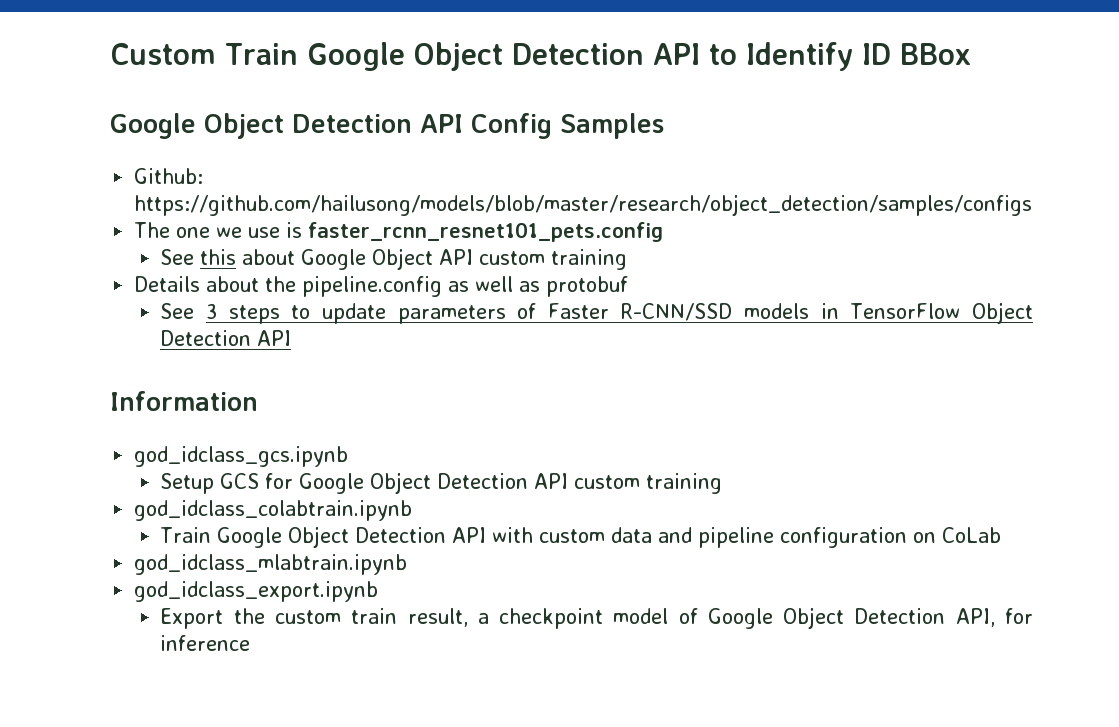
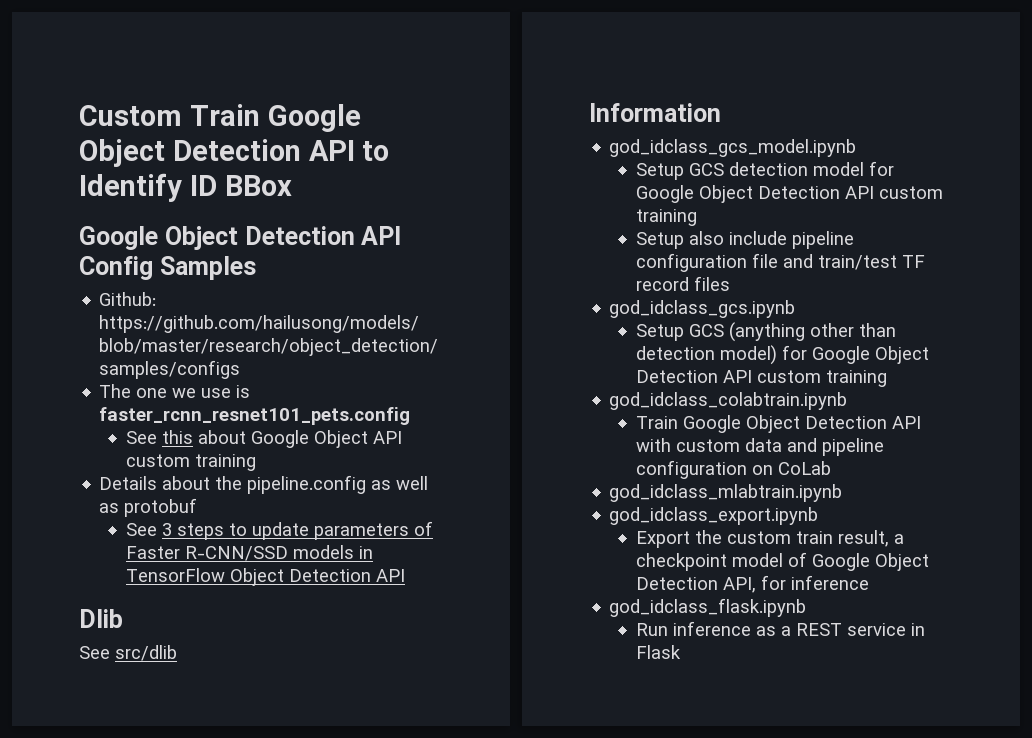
+ Dlib
+ See src/dlib
  Information
+ god_idclass_gcs_model.ipynb
+ Setup GCS detection model for Google Object Detection API custom training
+ Setup also include pipeline configuration file and train/test TF record files
  god_idclass_gcs.ipynb
- Setup GCS for Google Object Detection API custom training
+ Setup GCS (anything other than detection model) for Google Object Detection API custom training
+ god_idclass_flask.ipynb
+ Run inference as a REST service in Flask

